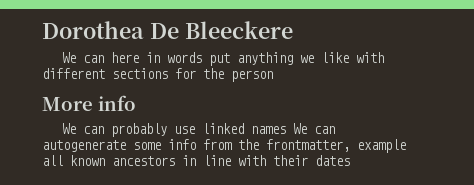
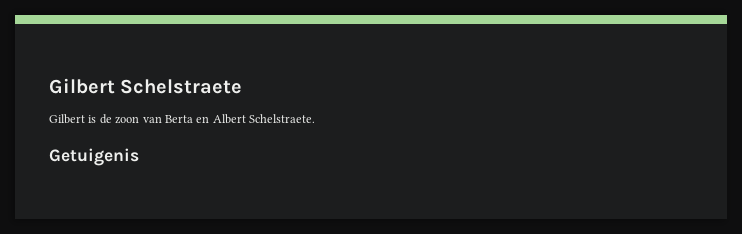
- Dorothea De Bleeckere
- We can here in words put anything we like with different sections for the person
- More info
- We can probably use linked names We can autogenerate some info from the frontmatter, example all known ancestors in line with their dates
+ Gilbert Schelstraete
+ Gilbert is de zoon van Berta en Albert Schelstraete.
+ Getuigenis

